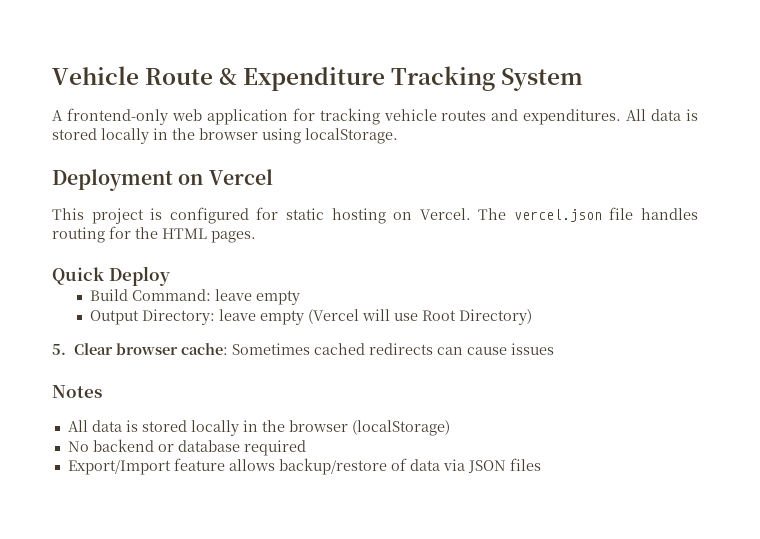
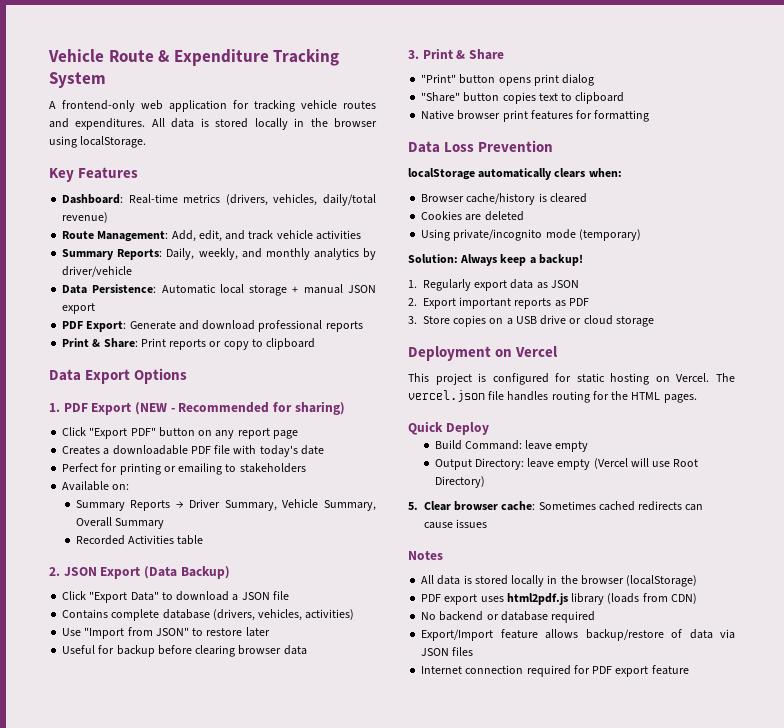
+ Key Features
+ Dashboard: Real-time metrics (drivers, vehicles, daily/total revenue)
+ Route Management: Add, edit, and track vehicle activities
+ Summary Reports: Daily, weekly, and monthly analytics by driver/vehicle
+ Data Persistence: Automatic local storage + manual JSON export
+ PDF Export: Generate and download professional reports
+ Print & Share: Print reports or copy to clipboard
+ Data Export Options
+ 1. PDF Export (NEW - Recommended for sharing)
+ Click "Export PDF" button on any report page
+ Creates a downloadable PDF file with today's date
+ Perfect for printing or emailing to stakeholders
+ Available on:
+ Summary Reports → Driver Summary, Vehicle Summary, Overall Summary
+ Recorded Activities table
+ 2. JSON Export (Data Backup)
+ Click "Export Data" to download a JSON file
+ Contains complete database (drivers, vehicles, activities)
+ Use "Import from JSON" to restore later
+ Useful for backup before clearing browser data
+ 3. Print & Share
+ "Print" button opens print dialog
+ "Share" button copies text to clipboard
+ Native browser print features for formatting
+ Data Loss Prevention
+ localStorage automatically clears when:
+ Browser cache/history is cleared
+ Cookies are deleted
+ Using private/incognito mode (temporary)
+ Solution: Always keep a backup!
+ 1. Regularly export data as JSON
+ 2. Export important reports as PDF
+ 3. Store copies on a USB drive or cloud storage
+ PDF export uses html2pdf.js library (loads from CDN)
+ Internet connection required for PDF export feature

